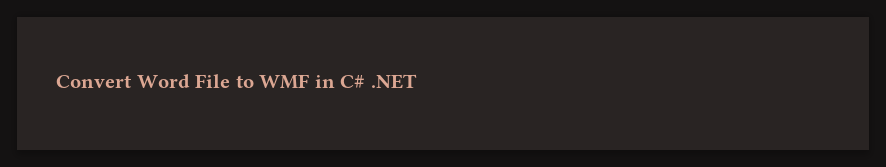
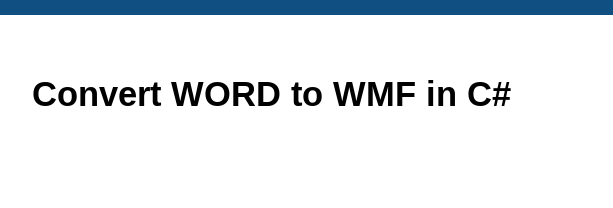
- Convert Word File to WMF in C# .NET
+ Convert WORD to WMF in C#

